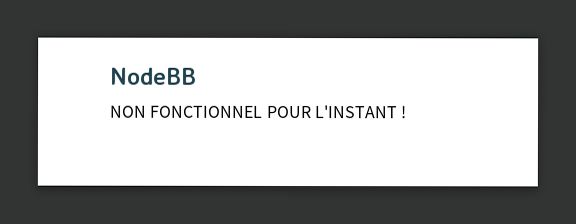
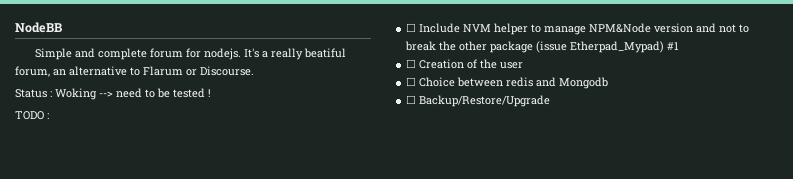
- NON FONCTIONNEL POUR L'INSTANT !
+ Simple and complete forum for nodejs. It's a really beatiful forum, an alternative to Flarum or Discourse.
+ Status : Woking --> need to be tested !
+ TODO :
+ ☐ Include NVM helper to manage NPM&Node version and not to break the other package (issue Etherpad_Mypad) #1
+ ☐ Creation of the user
+ ☐ Choice between redis and Mongodb
+ ☐ Backup/Restore/Upgrade

